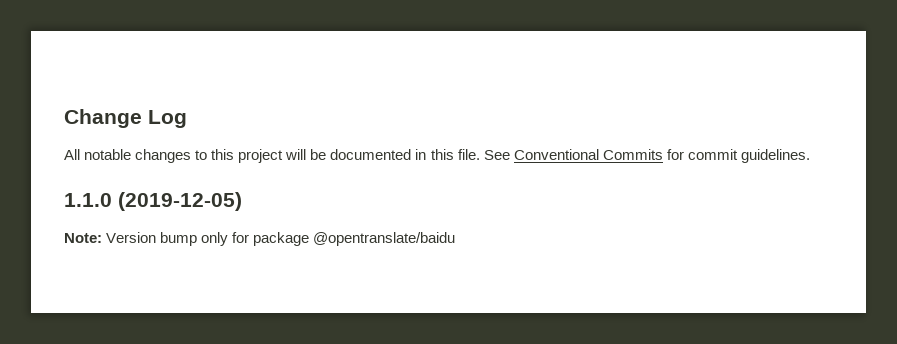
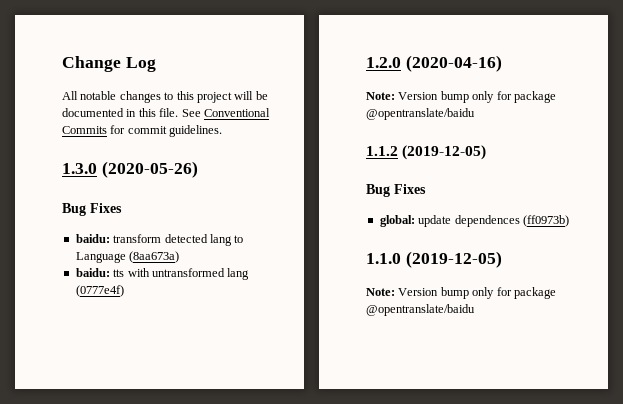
+ 1.3.0 (2020-05-26)
+ Bug Fixes
+ baidu: transform detected lang to Language (8aa673a)
+ baidu: tts with untransformed lang (0777e4f)
+ 1.2.0 (2020-04-16)
+ Note: Version bump only for package @opentranslate/baidu
+ 1.1.2 (2019-12-05)
+ Bug Fixes
+ global: update dependences (ff0973b)

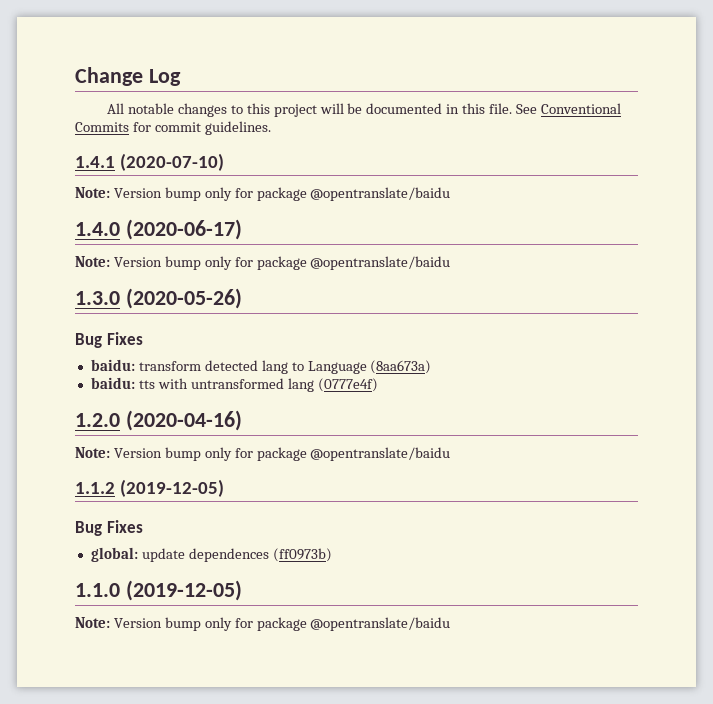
+ 1.4.1 (2020-07-10)
+ Note: Version bump only for package @opentranslate/baidu
+ 1.4.0 (2020-06-17)
+ Note: Version bump only for package @opentranslate/baidu

